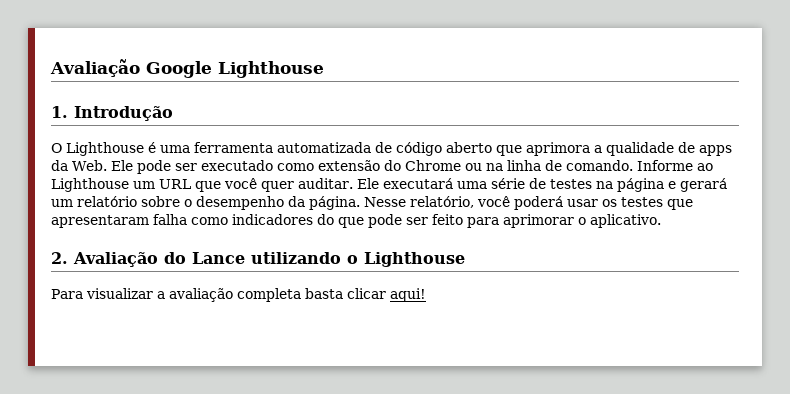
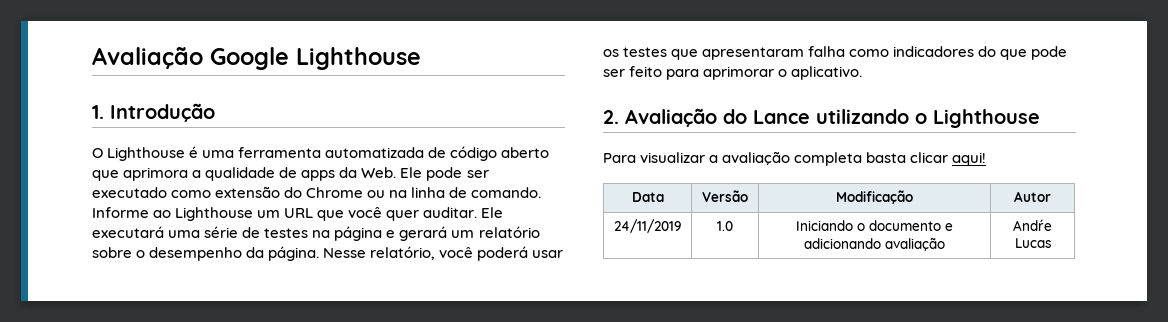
+ Data | Versão | Modificação | Autor
+ 24/11/2019 | 1.0 | Iniciando o documento e adicionando avaliação | Andŕe Lucas

